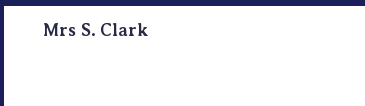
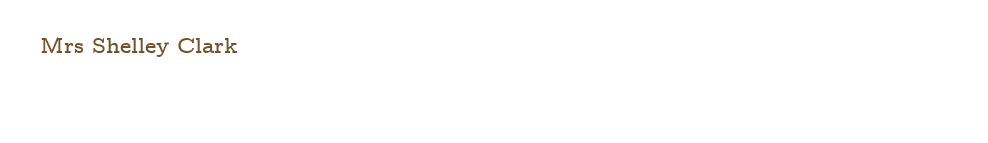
- Mrs S. Clark
+ Mrs Shelley Clark

